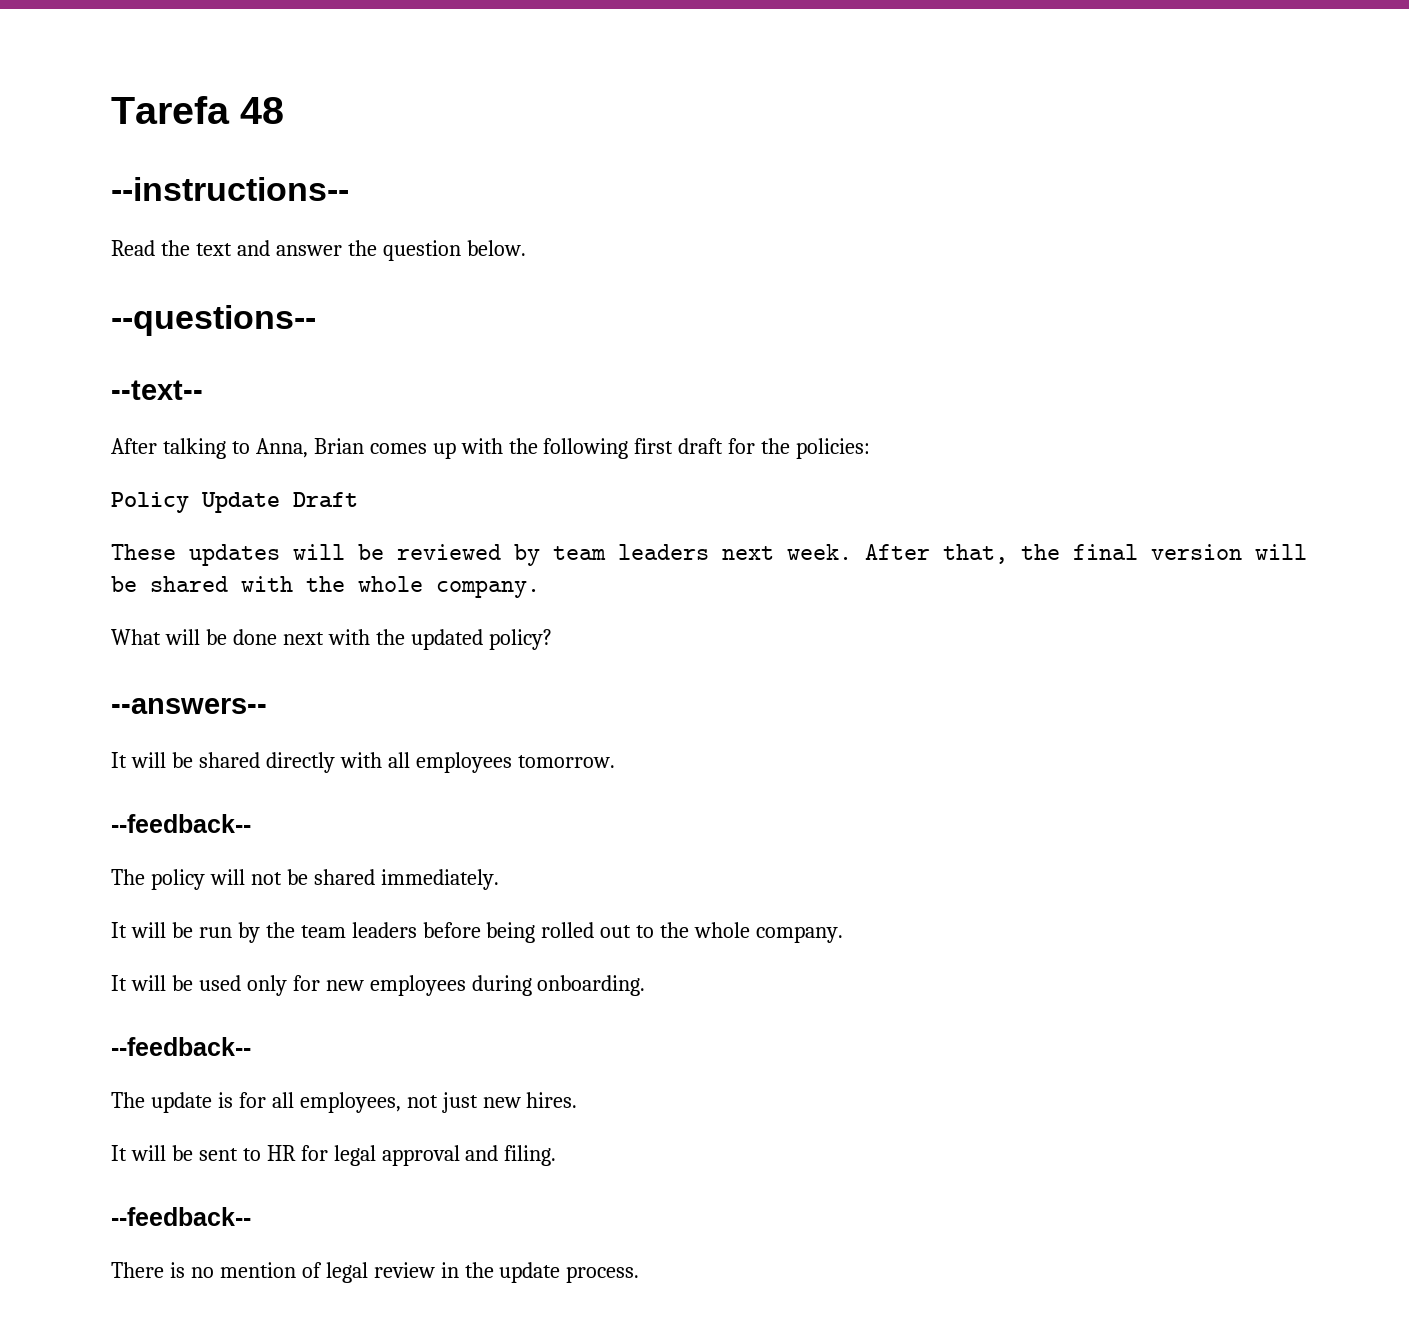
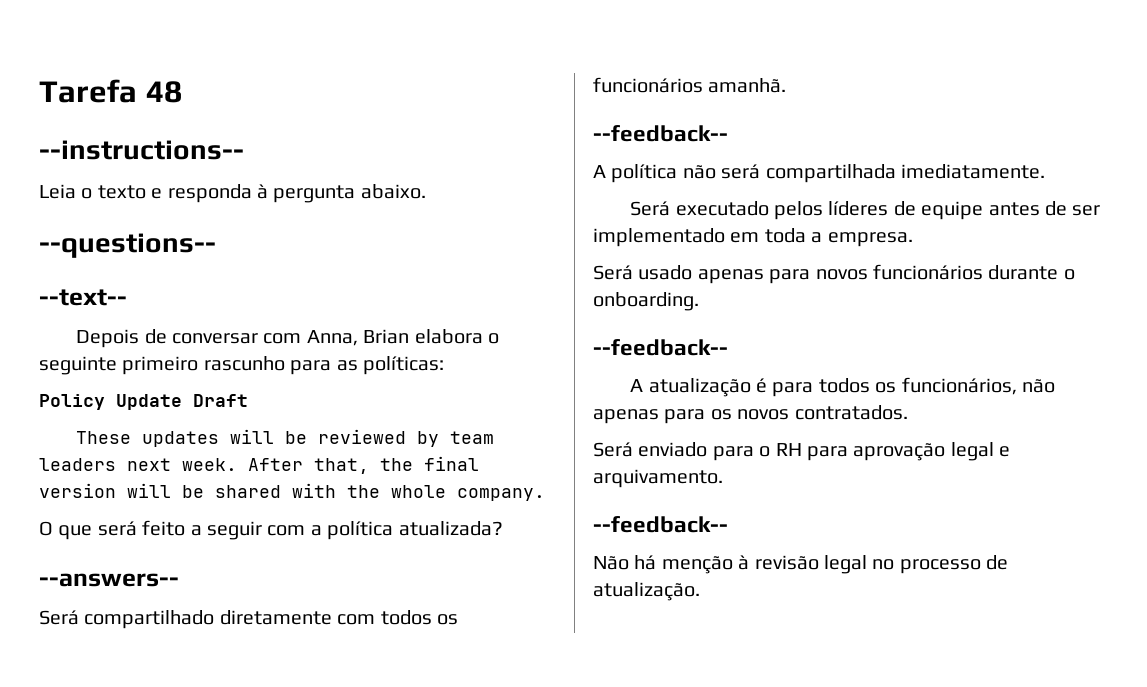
- Read the text and answer the question below.
+ Leia o texto e responda à pergunta abaixo.
  --questions--
  --text--
- After talking to Anna, Brian comes up with the following first draft for the policies:
+ Depois de conversar com Anna, Brian elabora o seguinte primeiro rascunho para as políticas:
- What will be done next with the updated policy?
+ O que será feito a seguir com a política atualizada?
  --answers--
- It will be shared directly with all employees tomorrow.
+ Será compartilhado diretamente com todos os funcionários amanhã.
  --feedback--
- The policy will not be shared immediately.
- It will be run by the team leaders before being rolled out to the whole company.
- It will be used only for new employees during onboarding.
+ A política não será compartilhada imediatamente.
+ Será executado pelos líderes de equipe antes de ser implementado em toda a empresa.
+ Será usado apenas para novos funcionários durante o onboarding.
  --feedback--
- The update is for all employees, not just new hires.
- It will be sent to HR for legal approval and filing.
+ A atualização é para todos os funcionários, não apenas para os novos contratados.
+ Será enviado para o RH para aprovação legal e arquivamento.
  --feedback--
- There is no mention of legal review in the update process.
+ Não há menção à revisão legal no processo de atualização.

